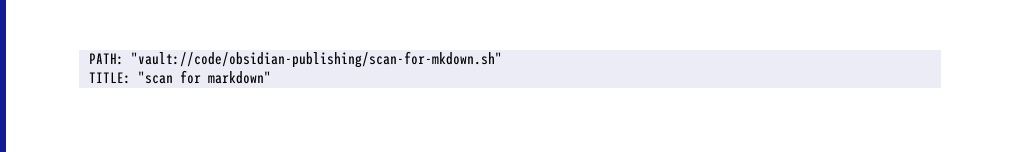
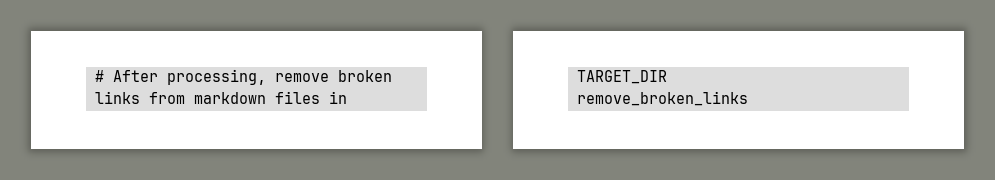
- PATH: "vault://code/obsidian-publishing/scan-for-mkdown.sh"
- TITLE: "scan for markdown"
+ # After processing, remove broken links from markdown files in TARGET_DIR
+ remove_broken_links

